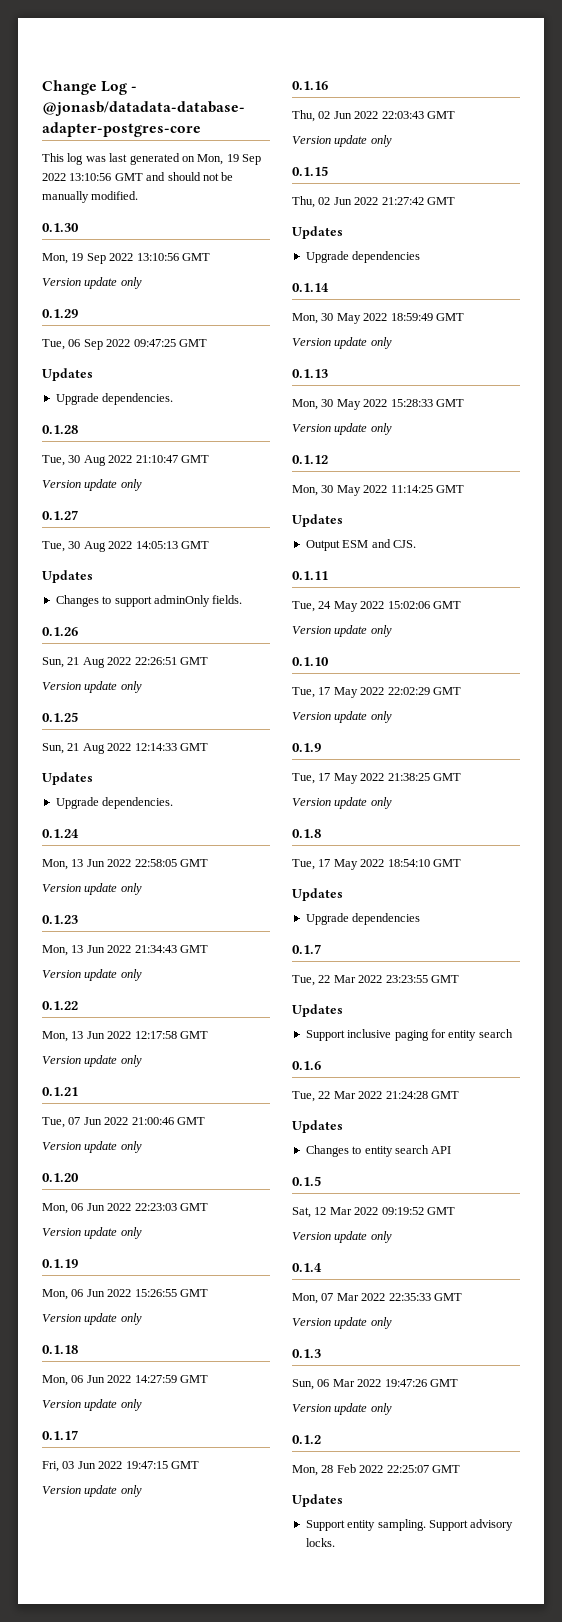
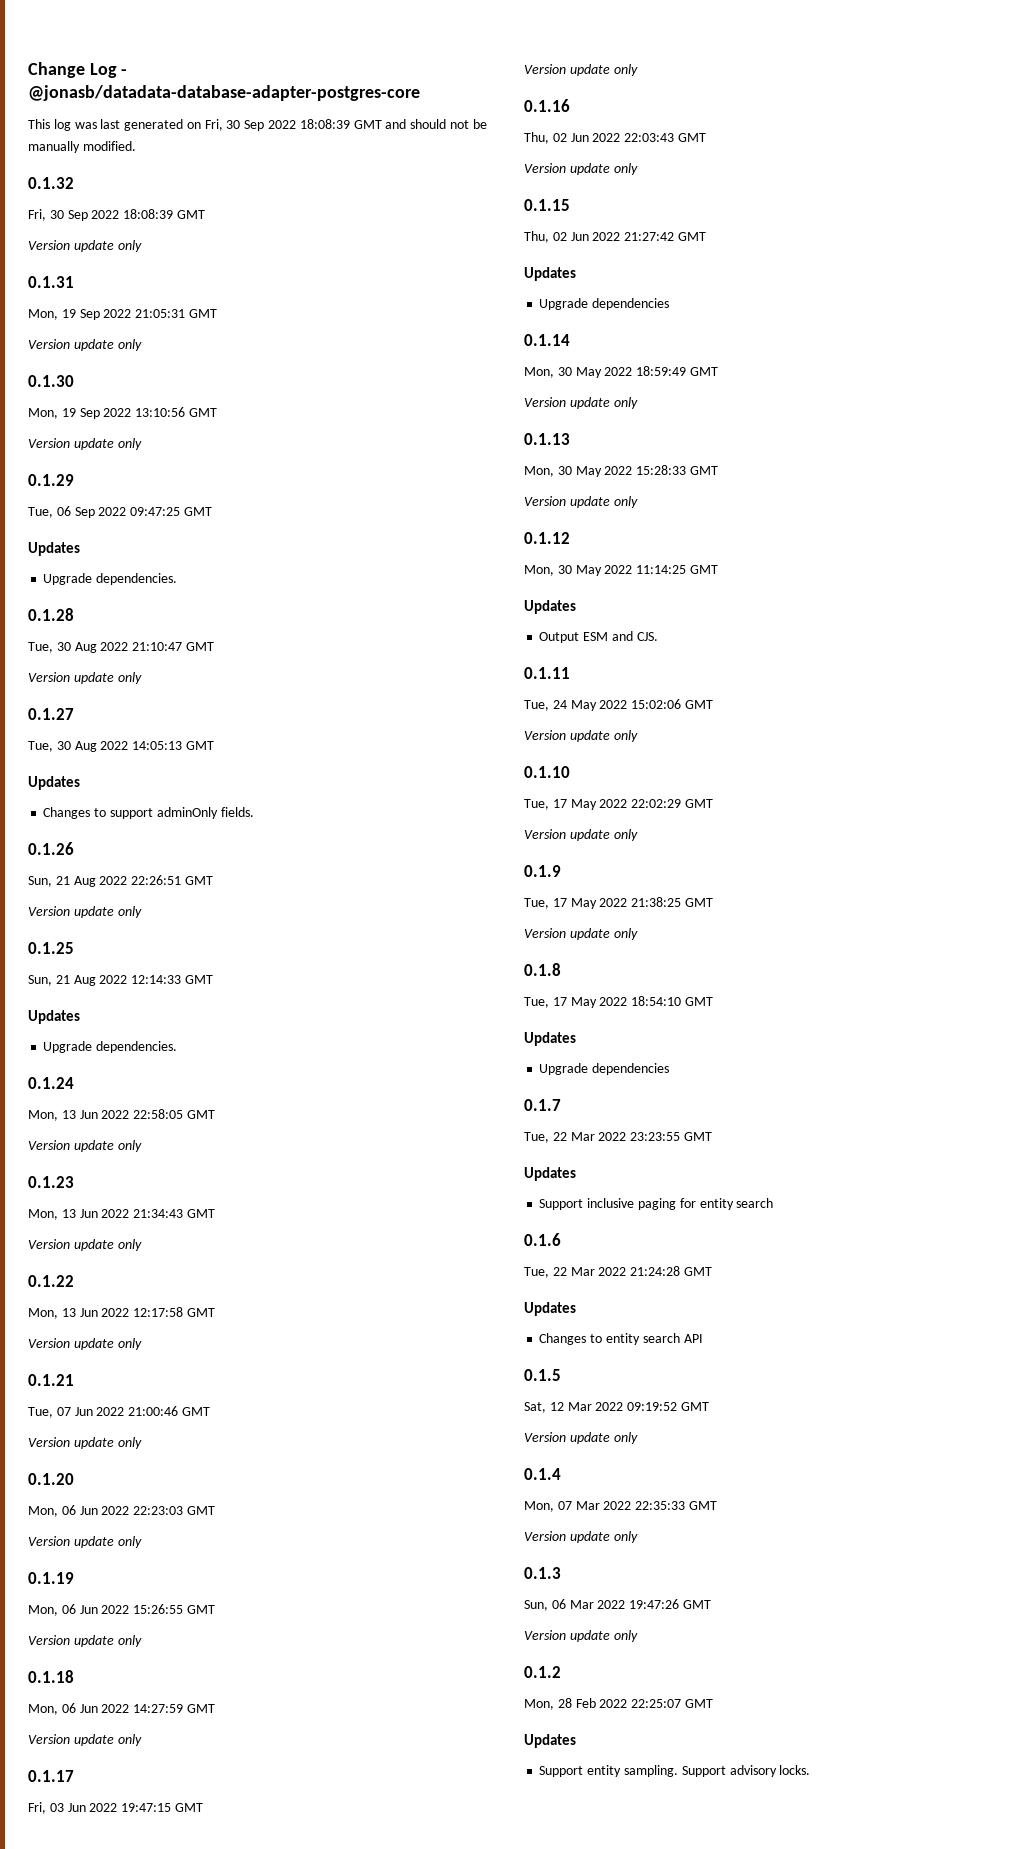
- This log was last generated on Mon, 19 Sep 2022 13:10:56 GMT and should not be manually modified.
+ This log was last generated on Fri, 30 Sep 2022 18:08:39 GMT and should not be manually modified.
+ 0.1.32
+ Fri, 30 Sep 2022 18:08:39 GMT
+ Version update only
+ 0.1.31
+ Mon, 19 Sep 2022 21:05:31 GMT
+ Version update only

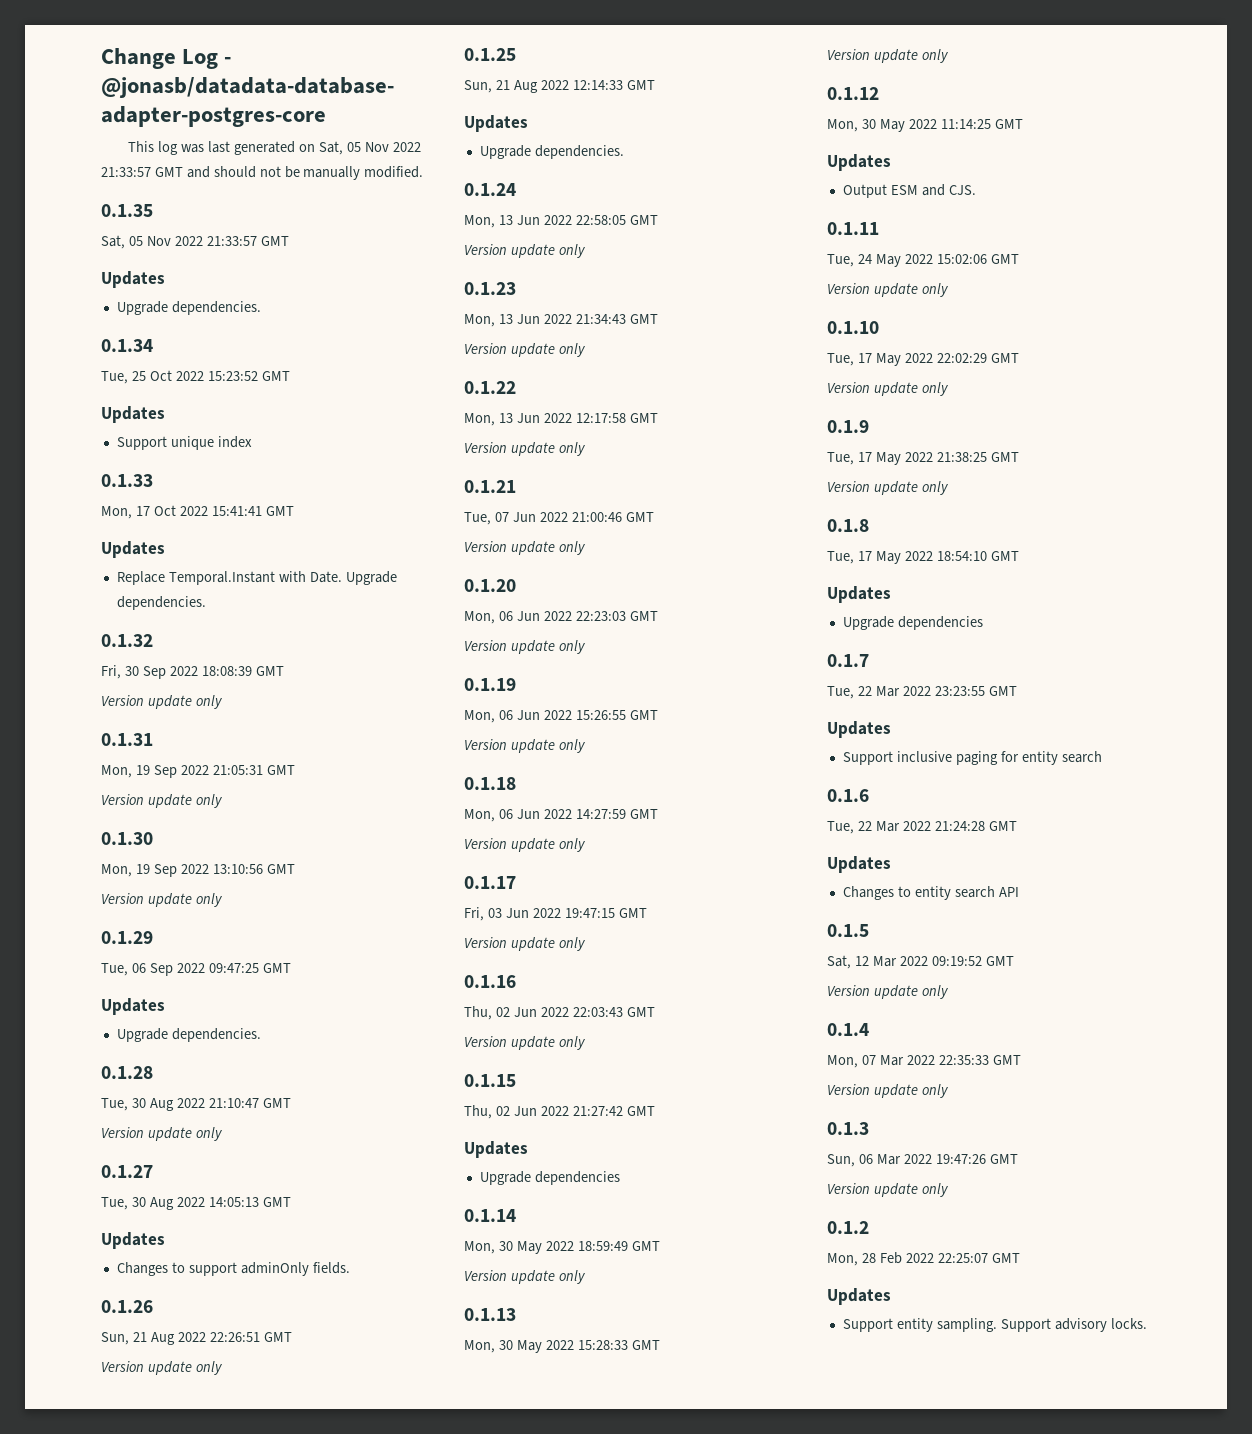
- This log was last generated on Fri, 30 Sep 2022 18:08:39 GMT and should not be manually modified.
+ This log was last generated on Sat, 05 Nov 2022 21:33:57 GMT and should not be manually modified.
+ 0.1.35
+ Sat, 05 Nov 2022 21:33:57 GMT
+ Updates
+ Upgrade dependencies.
+ 0.1.34
+ Tue, 25 Oct 2022 15:23:52 GMT
+ Updates
+ Support unique index
+ 0.1.33
+ Mon, 17 Oct 2022 15:41:41 GMT
+ Updates
+ Replace Temporal.Instant with Date. Upgrade dependencies.

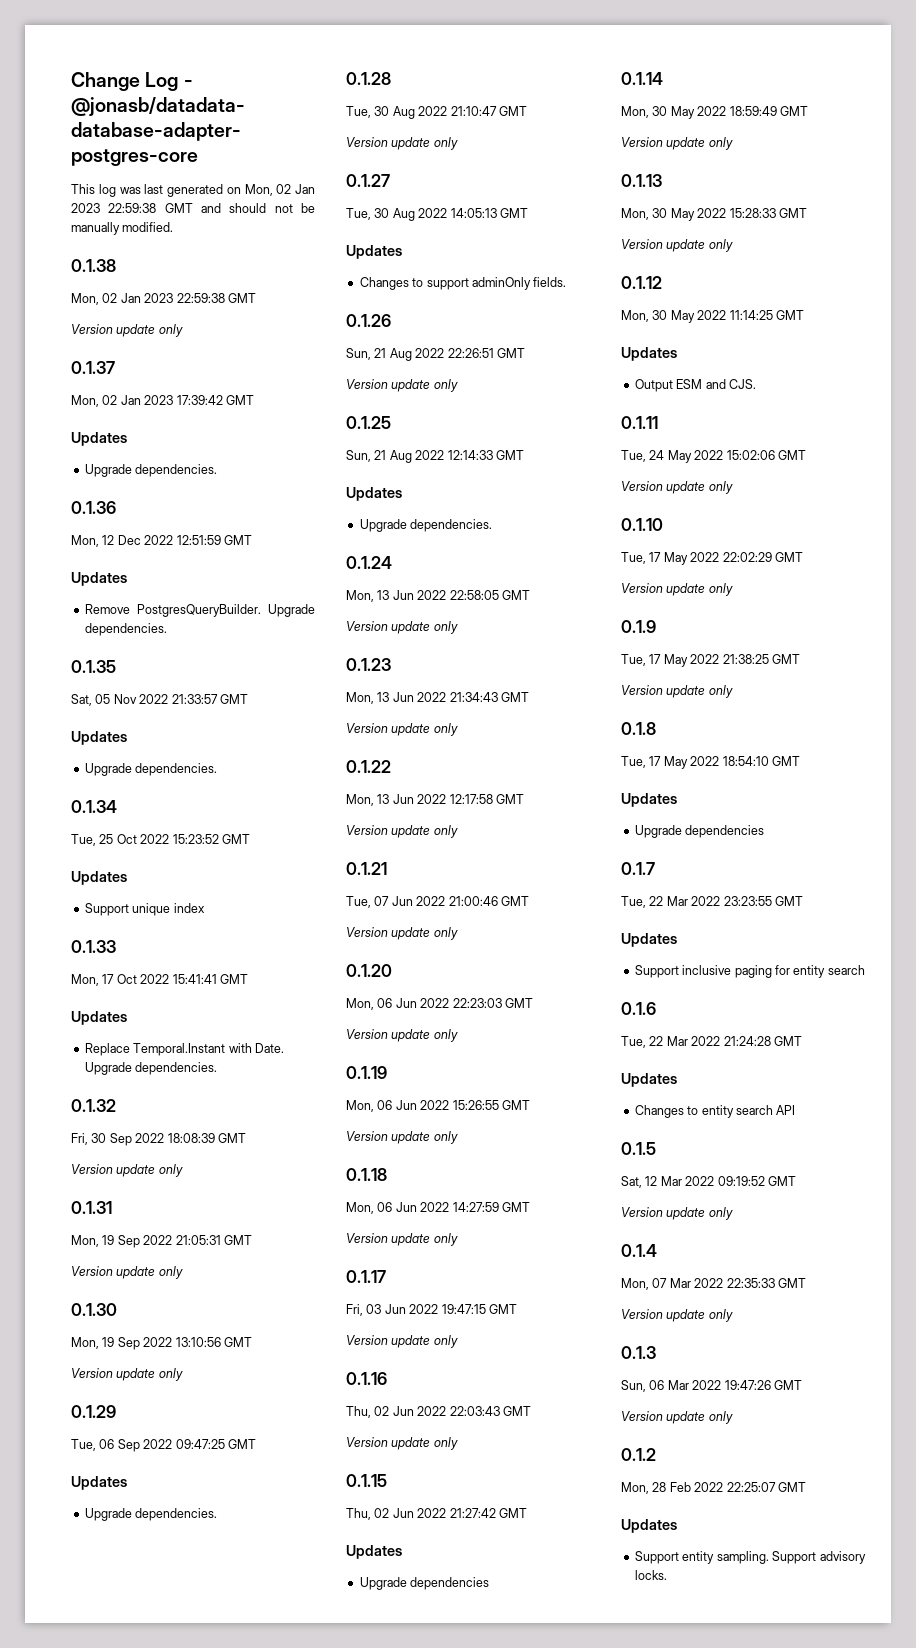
- This log was last generated on Sat, 05 Nov 2022 21:33:57 GMT and should not be manually modified.
+ This log was last generated on Mon, 02 Jan 2023 22:59:38 GMT and should not be manually modified.
+ 0.1.38
+ Mon, 02 Jan 2023 22:59:38 GMT
+ Version update only
+ 0.1.37
+ Mon, 02 Jan 2023 17:39:42 GMT
+ Updates
+ Upgrade dependencies.
+ 0.1.36
+ Mon, 12 Dec 2022 12:51:59 GMT
+ Updates
+ Remove PostgresQueryBuilder. Upgrade dependencies.

